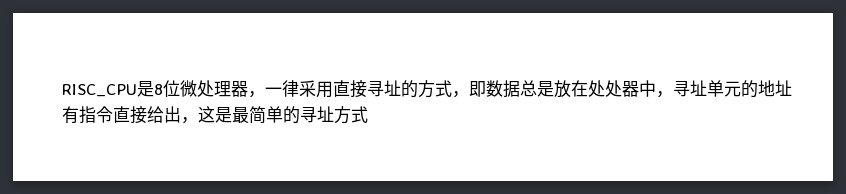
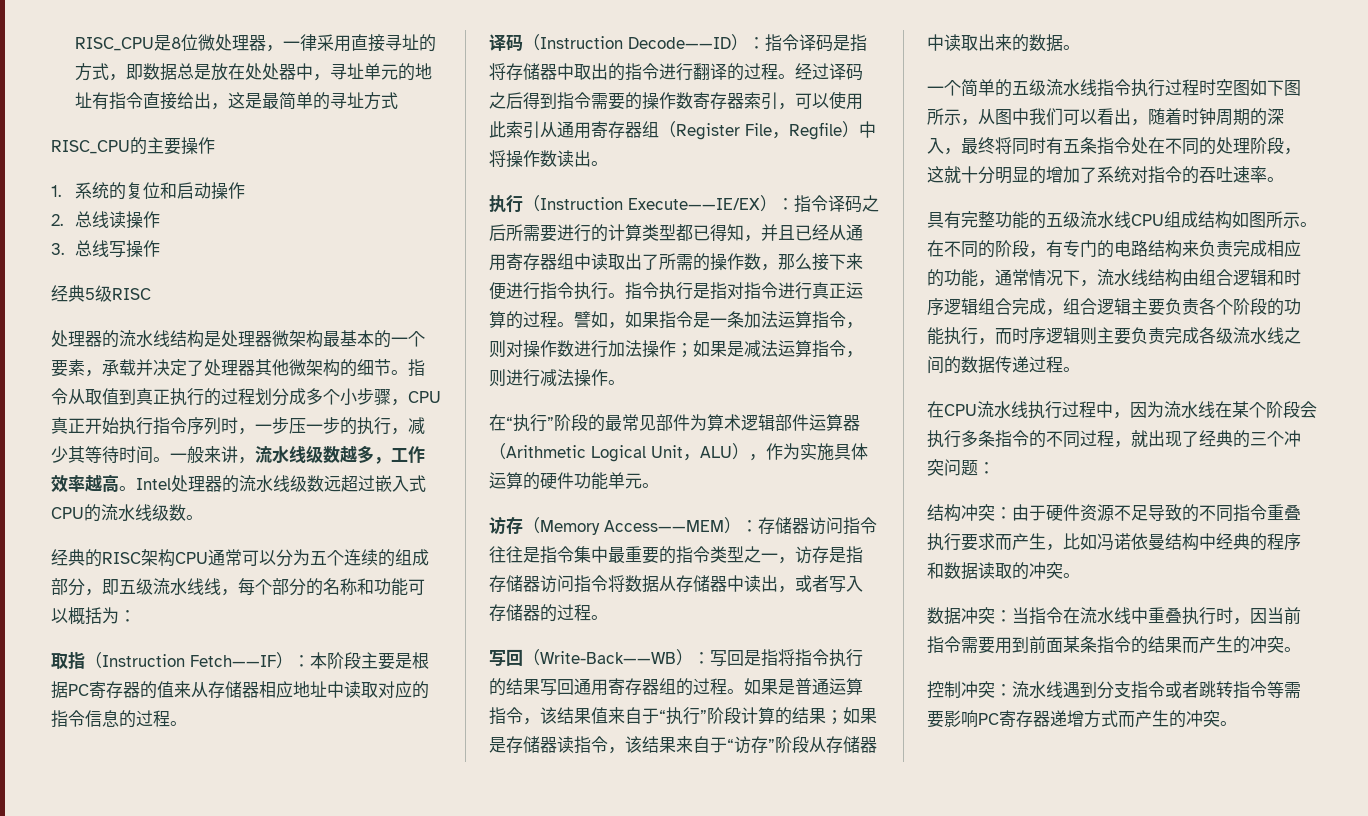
+ RISC_CPU的主要操作
+ 1.系统的复位和启动操作
+ 2.总线读操作
+ 3.总线写操作
+ 经典5级RISC
+ 处理器的流水线结构是处理器微架构最基本的一个要素，承载并决定了处理器其他微架构的细节。指令从取值到真正执行的过程划分成多个小步骤，CPU真正开始执行指令序列时，一步压一步的执行，减少其等待时间。一般来讲，流水线级数越多，工作效率越高。Intel处理器的流水线级数远超过嵌入式CPU的流水线级数。
+ 经典的RISC架构CPU通常可以分为五个连续的组成部分，即五级流水线线，每个部分的名称和功能可以概括为：
+ 取指（Instruction Fetch——IF）：本阶段主要是根据PC寄存器的值来从存储器相应地址中读取对应的指令信息的过程。
+ 译码（Instruction Decode——ID）：指令译码是指将存储器中取出的指令进行翻译的过程。经过译码之后得到指令需要的操作数寄存器索引，可以使用此索引从通用寄存器组（Register File，Regfile）中将操作数读出。
+ 执行（Instruction Execute——IE/EX）：指令译码之后所需要进行的计算类型都已得知，并且已经从通用寄存器组中读取出了所需的操作数，那么接下来便进行指令执行。指令执行是指对指令进行真正运算的过程。譬如，如果指令是一条加法运算指令，则对操作数进行加法操作；如果是减法运算指令，则进行减法操作。
+ 在“执行”阶段的最常见部件为算术逻辑部件运算器（Arithmetic Logical Unit，ALU），作为实施具体运算的硬件功能单元。
+ 访存（Memory Access——MEM）：存储器访问指令往往是指令集中最重要的指令类型之一，访存是指存储器访问指令将数据从存储器中读出，或者写入存储器的过程。
+ 写回（Write-Back——WB）：写回是指将指令执行的结果写回通用寄存器组的过程。如果是普通运算指令，该结果值来自于“执行”阶段计算的结果；如果是存储器读指令，该结果来自于“访存”阶段从存储器中读取出来的数据。
+ 一个简单的五级流水线指令执行过程时空图如下图所示，从图中我们可以看出，随着时钟周期的深入，最终将同时有五条指令处在不同的处理阶段，这就十分明显的增加了系统对指令的吞吐速率。
+ 具有完整功能的五级流水线CPU组成结构如图所示。在不同的阶段，有专门的电路结构来负责完成相应的功能，通常情况下，流水线结构由组合逻辑和时序逻辑组合完成，组合逻辑主要负责各个阶段的功能执行，而时序逻辑则主要负责完成各级流水线之间的数据传递过程。
+ 在CPU流水线执行过程中，因为流水线在某个阶段会执行多条指令的不同过程，就出现了经典的三个冲突问题：
+ 结构冲突：由于硬件资源不足导致的不同指令重叠执行要求而产生，比如冯诺依曼结构中经典的程序和数据读取的冲突。
+ 数据冲突：当指令在流水线中重叠执行时，因当前指令需要用到前面某条指令的结果而产生的冲突。
+ 控制冲突：流水线遇到分支指令或者跳转指令等需要影响PC寄存器递增方式而产生的冲突。

